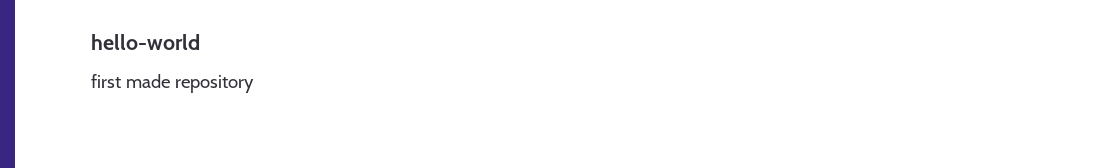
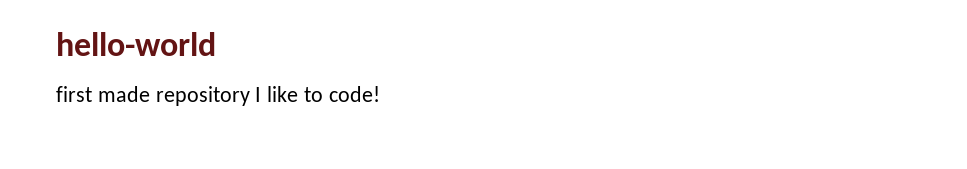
- first made repository
+ first made repository I like to code!

